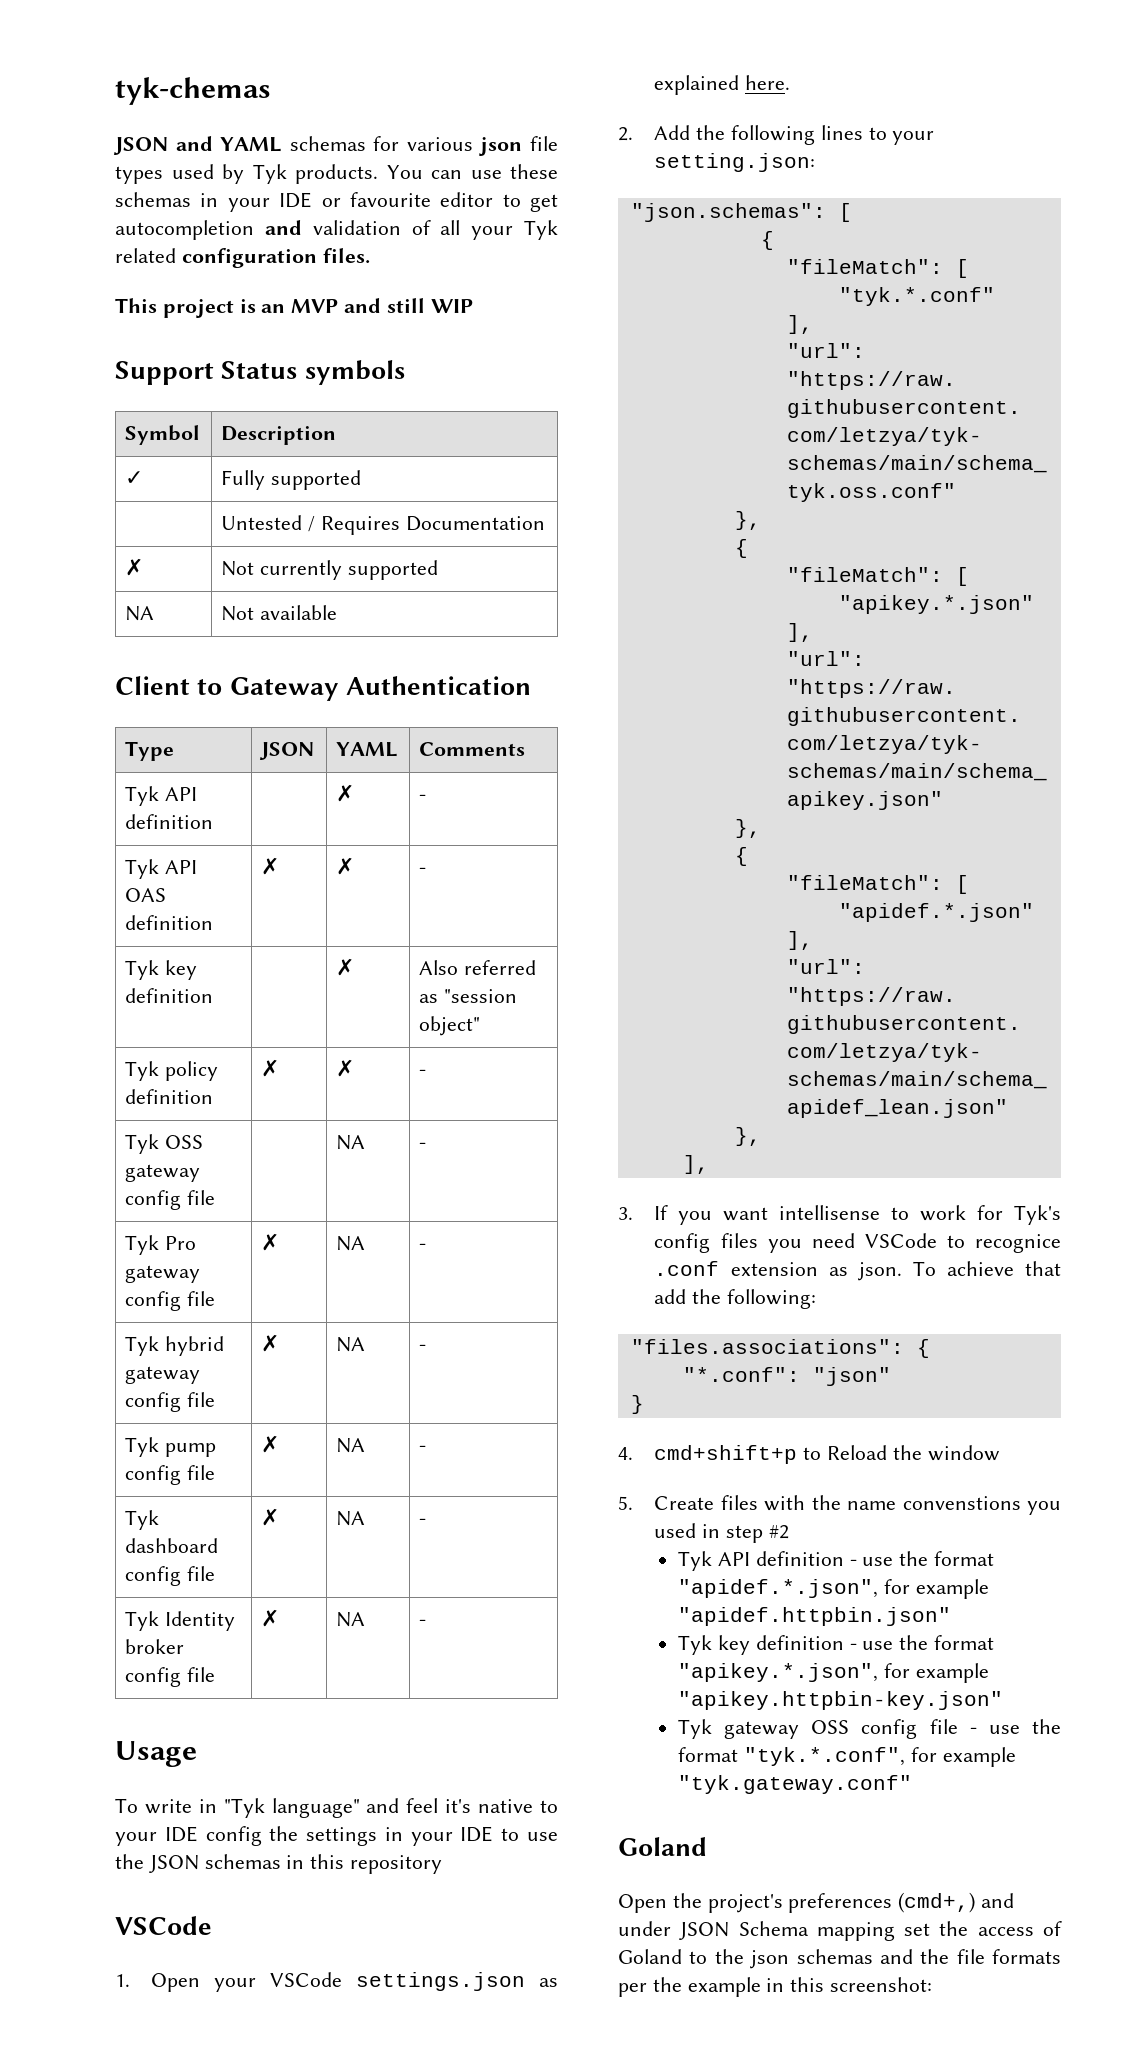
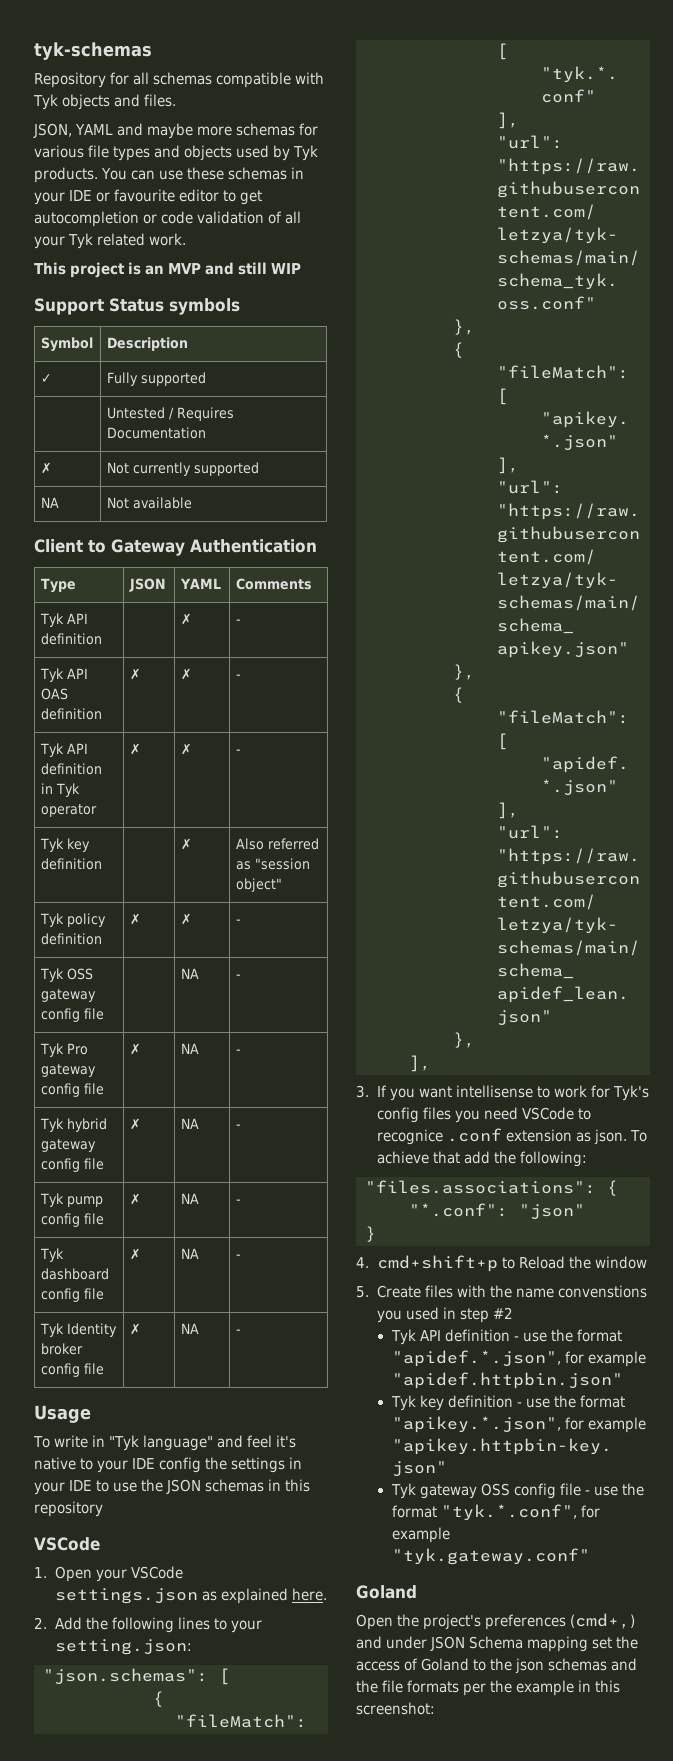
- tyk-chemas
- JSON and YAML schemas for various json file types used by Tyk products.
+ tyk-schemas
+ Repository for all schemas compatible with Tyk objects and files.
+ JSON, YAML and maybe more schemas for various file types and objects used by Tyk products.
- You can use these schemas in your IDE or favourite editor to get autocompletion and validation of all your Tyk related configuration files.
+ You can use these schemas in your IDE or favourite editor to get autocompletion or code validation of all your Tyk related work.
+ Tyk API definition in Tyk operator | ✗ | ✗ | -

